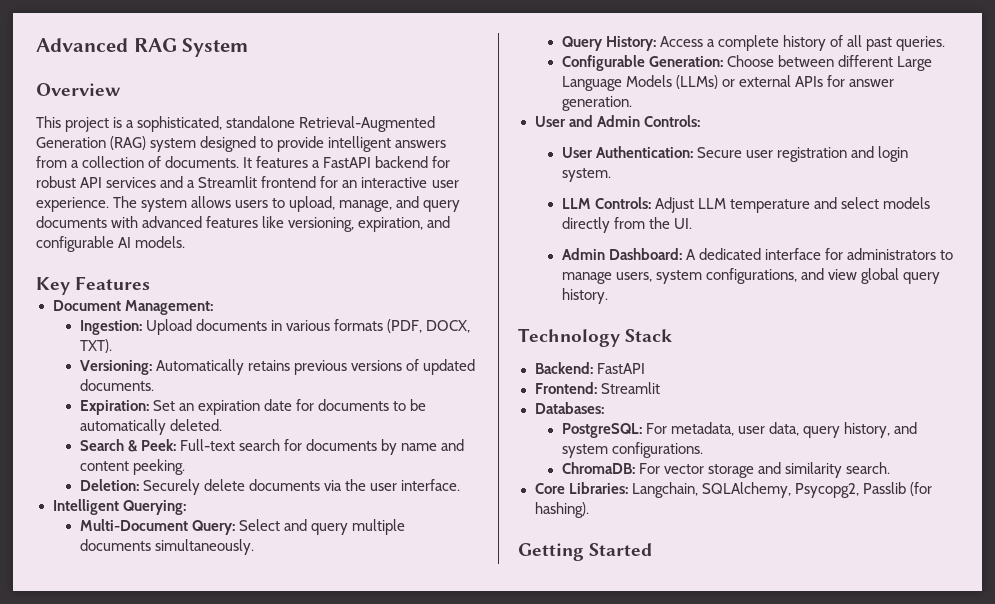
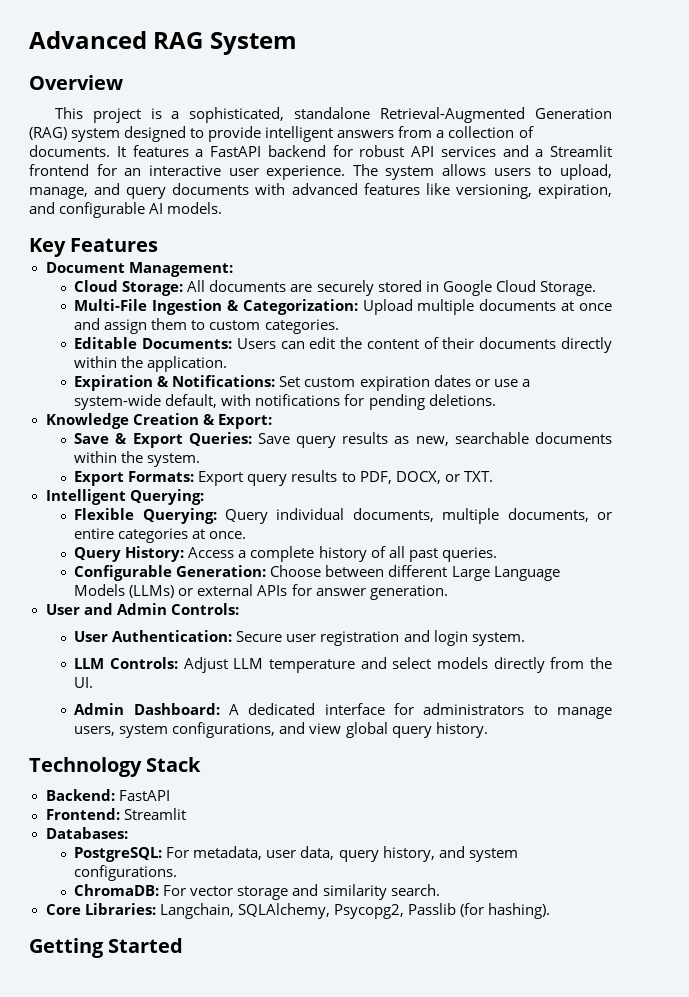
- Ingestion: Upload documents in various formats (PDF, DOCX, TXT).
- Versioning: Automatically retains previous versions of updated documents.
- Expiration: Set an expiration date for documents to be automatically deleted.
- Search & Peek: Full-text search for documents by name and content peeking.
- Deletion: Securely delete documents via the user interface.
+ Cloud Storage: All documents are securely stored in Google Cloud Storage.
+ Multi-File Ingestion & Categorization: Upload multiple documents at once and assign them to custom categories.
+ Editable Documents: Users can edit the content of their documents directly within the application.
+ Expiration & Notifications: Set custom expiration dates or use a system-wide default, with notifications for pending deletions.
+ Knowledge Creation & Export:
+ Save & Export Queries: Save query results as new, searchable documents within the system.
+ Export Formats: Export query results to PDF, DOCX, or TXT.
  Intelligent Querying:
- Multi-Document Query: Select and query multiple documents simultaneously.
+ Flexible Querying: Query individual documents, multiple documents, or entire categories at once.

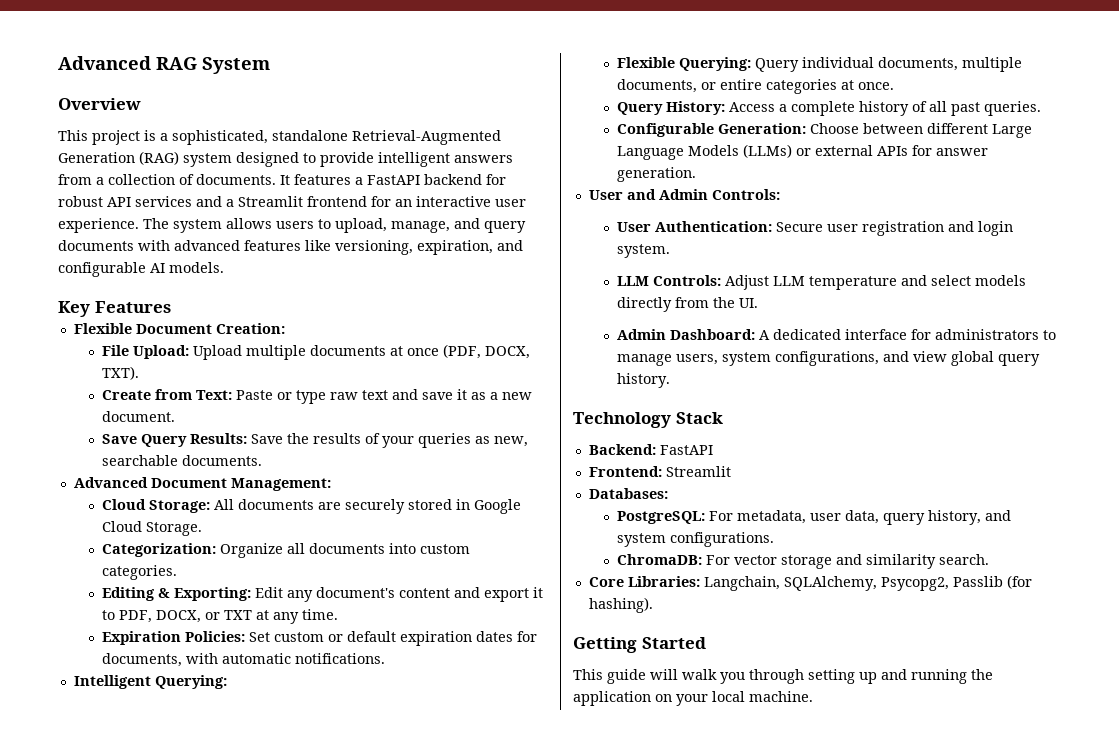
- Document Management:
+ Flexible Document Creation:
+ File Upload: Upload multiple documents at once (PDF, DOCX, TXT).
+ Create from Text: Paste or type raw text and save it as a new document.
+ Save Query Results: Save the results of your queries as new, searchable documents.
+ Advanced Document Management:
- Multi-File Ingestion & Categorization: Upload multiple documents at once and assign them to custom categories.
- Editable Documents: Users can edit the content of their documents directly within the application.
- Expiration & Notifications: Set custom expiration dates or use a system-wide default, with notifications for pending deletions.
- Knowledge Creation & Export:
- Save & Export Queries: Save query results as new, searchable documents within the system.
- Export Formats: Export query results to PDF, DOCX, or TXT.
+ Categorization: Organize all documents into custom categories.
+ Editing & Exporting: Edit any document's content and export it to PDF, DOCX, or TXT at any time.
+ Expiration Policies: Set custom or default expiration dates for documents, with automatic notifications.
+ This guide will walk you through setting up and running the application on your local machine.

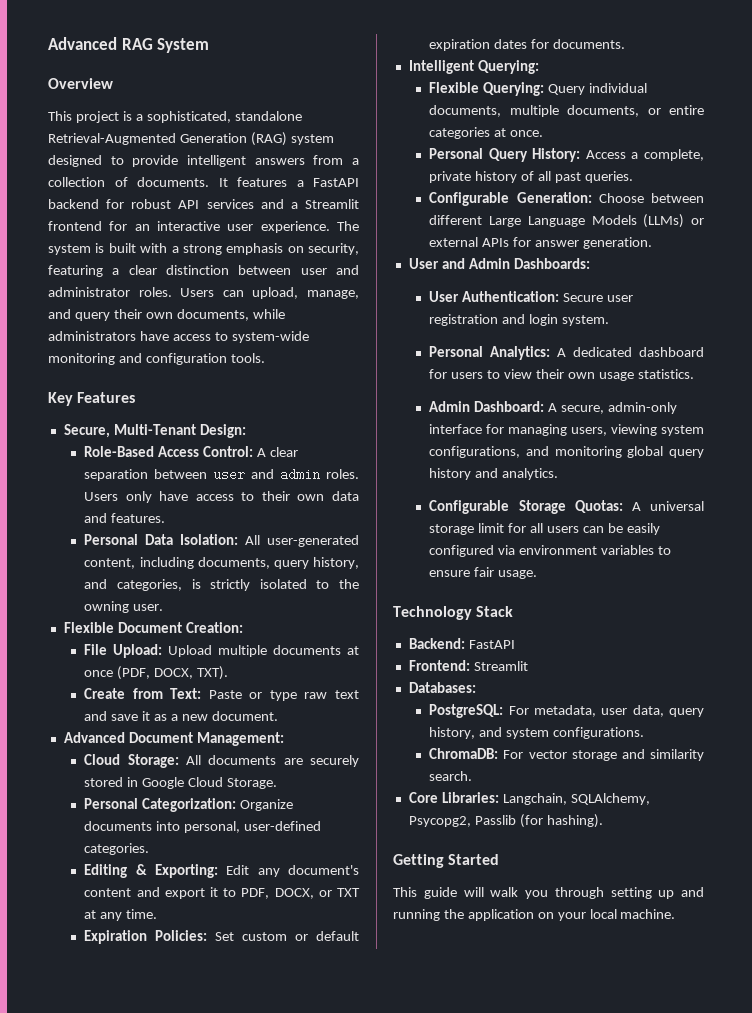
- The system allows users to upload, manage, and query documents with advanced features like versioning, expiration, and configurable AI models.
+ The system is built with a strong emphasis on security, featuring a clear distinction between user and administrator roles. Users can upload, manage, and query their own documents, while administrators have access to system-wide monitoring and configuration tools.
  Key Features
+ Secure, Multi-Tenant Design:
+ Role-Based Access Control: A clear separation between user and admin roles. Users only have access to their own data and features.
+ Personal Data Isolation: All user-generated content, including documents, query history, and categories, is strictly isolated to the owning user.
- Save Query Results: Save the results of your queries as new, searchable documents.
- Categorization: Organize all documents into custom categories.
+ Personal Categorization: Organize documents into personal, user-defined categories.
- Expiration Policies: Set custom or default expiration dates for documents, with automatic notifications.
+ Expiration Policies: Set custom or default expiration dates for documents.
- Query History: Access a complete history of all past queries.
+ Personal Query History: Access a complete, private history of all past queries.
- User and Admin Controls:
+ User and Admin Dashboards:
- LLM Controls: Adjust LLM temperature and select models directly from the UI.
- Admin Dashboard: A dedicated interface for administrators to manage users, system configurations, and view global query history.
+ Personal Analytics: A dedicated dashboard for users to view their own usage statistics.
+ Admin Dashboard: A secure, admin-only interface for managing users, viewing system configurations, and monitoring global query history and analytics.
+ Configurable Storage Quotas: A universal storage limit for all users can be easily configured via environment variables to ensure fair usage.

